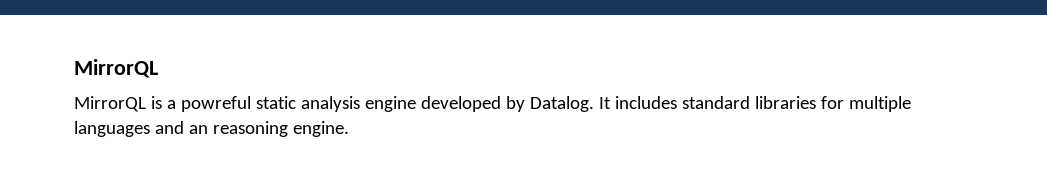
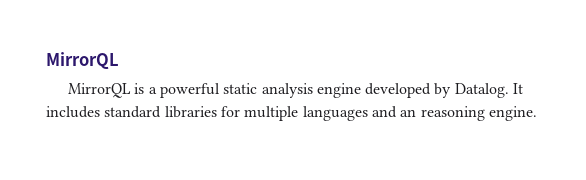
- MirrorQL is a powreful static analysis engine developed by Datalog.
+ MirrorQL is a powerful static analysis engine developed by Datalog.

